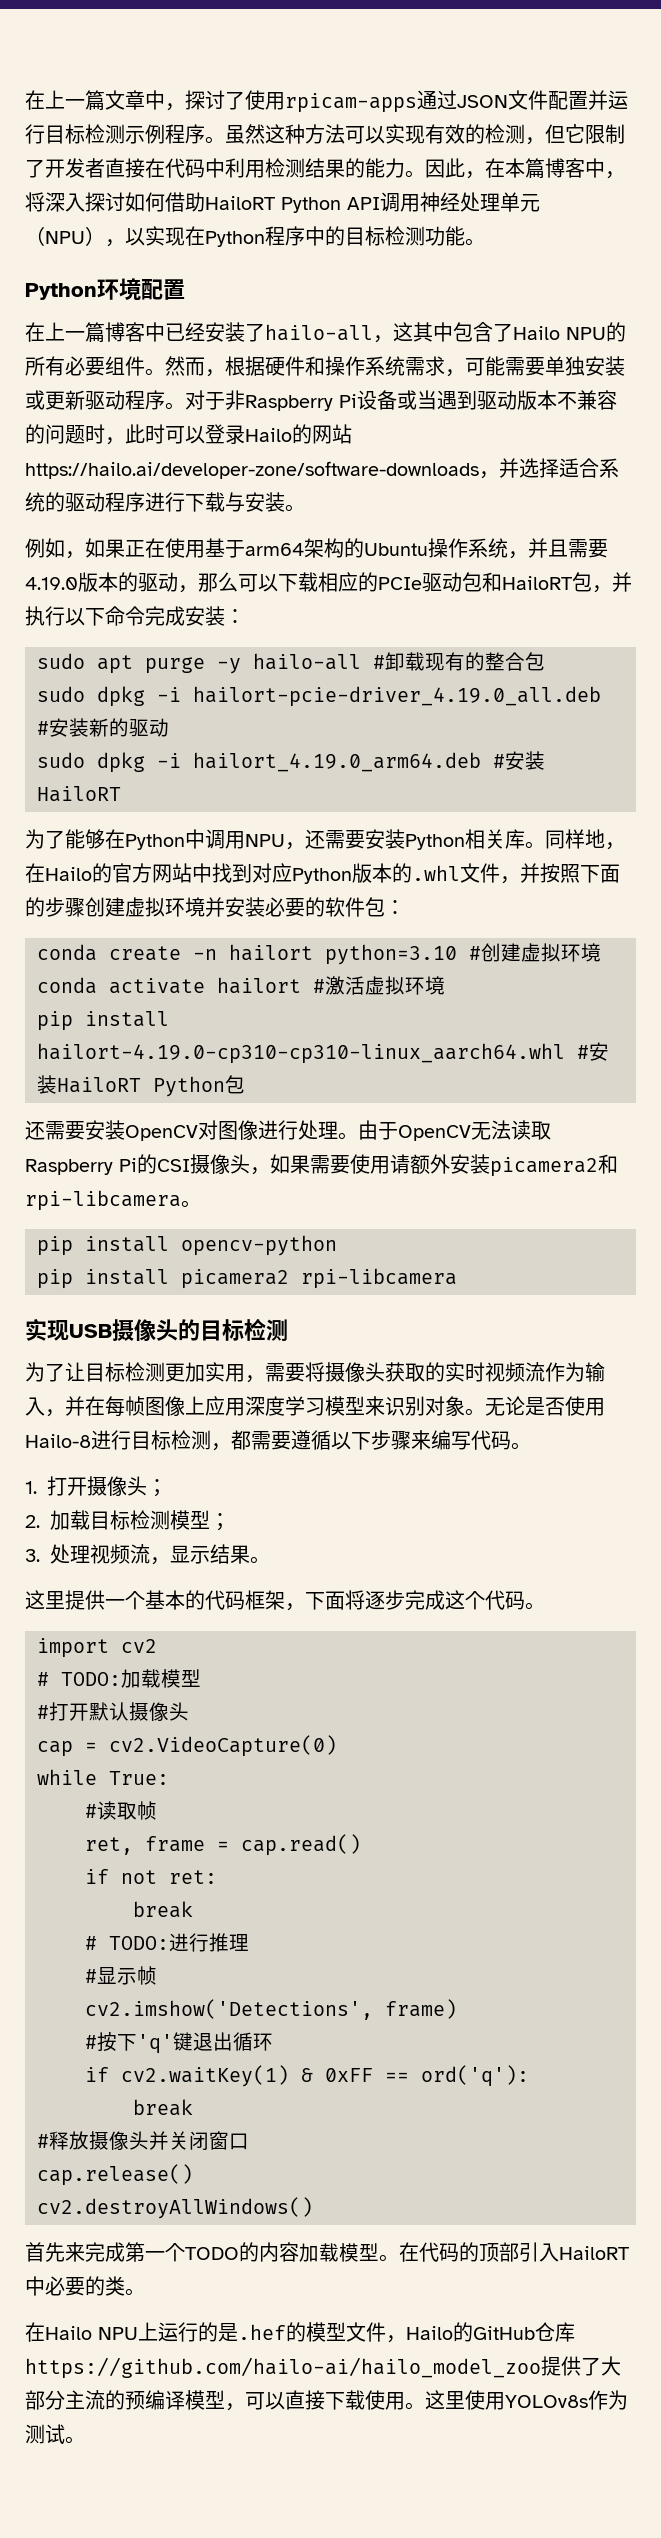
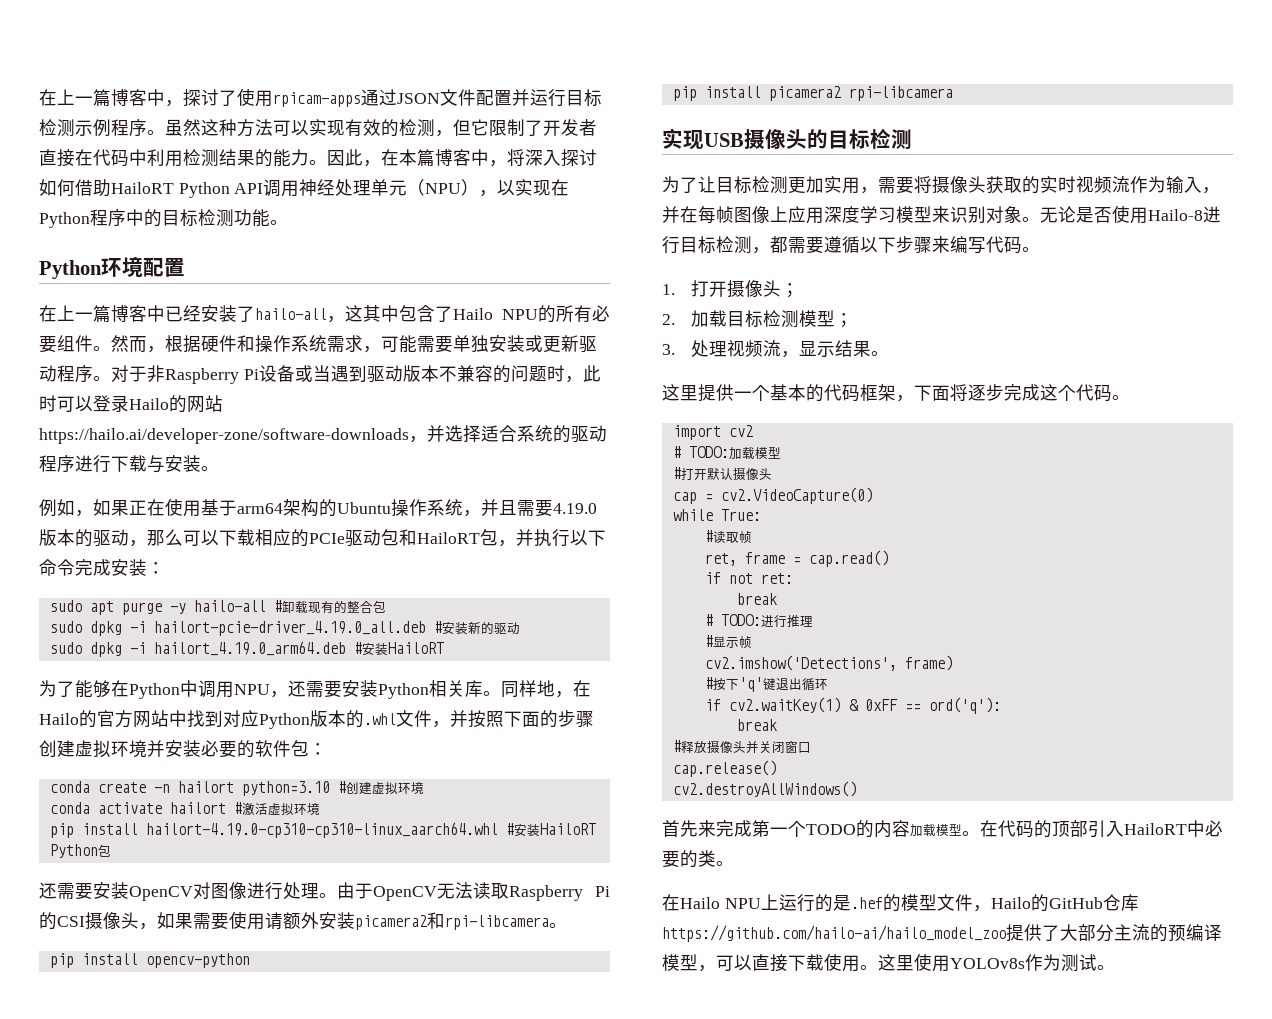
- 在上一篇文章中，探讨了使用rpicam-apps通过JSON文件配置并运行目标检测示例程序。
+ 在上一篇博客中，探讨了使用rpicam-apps通过JSON文件配置并运行目标检测示例程序。

